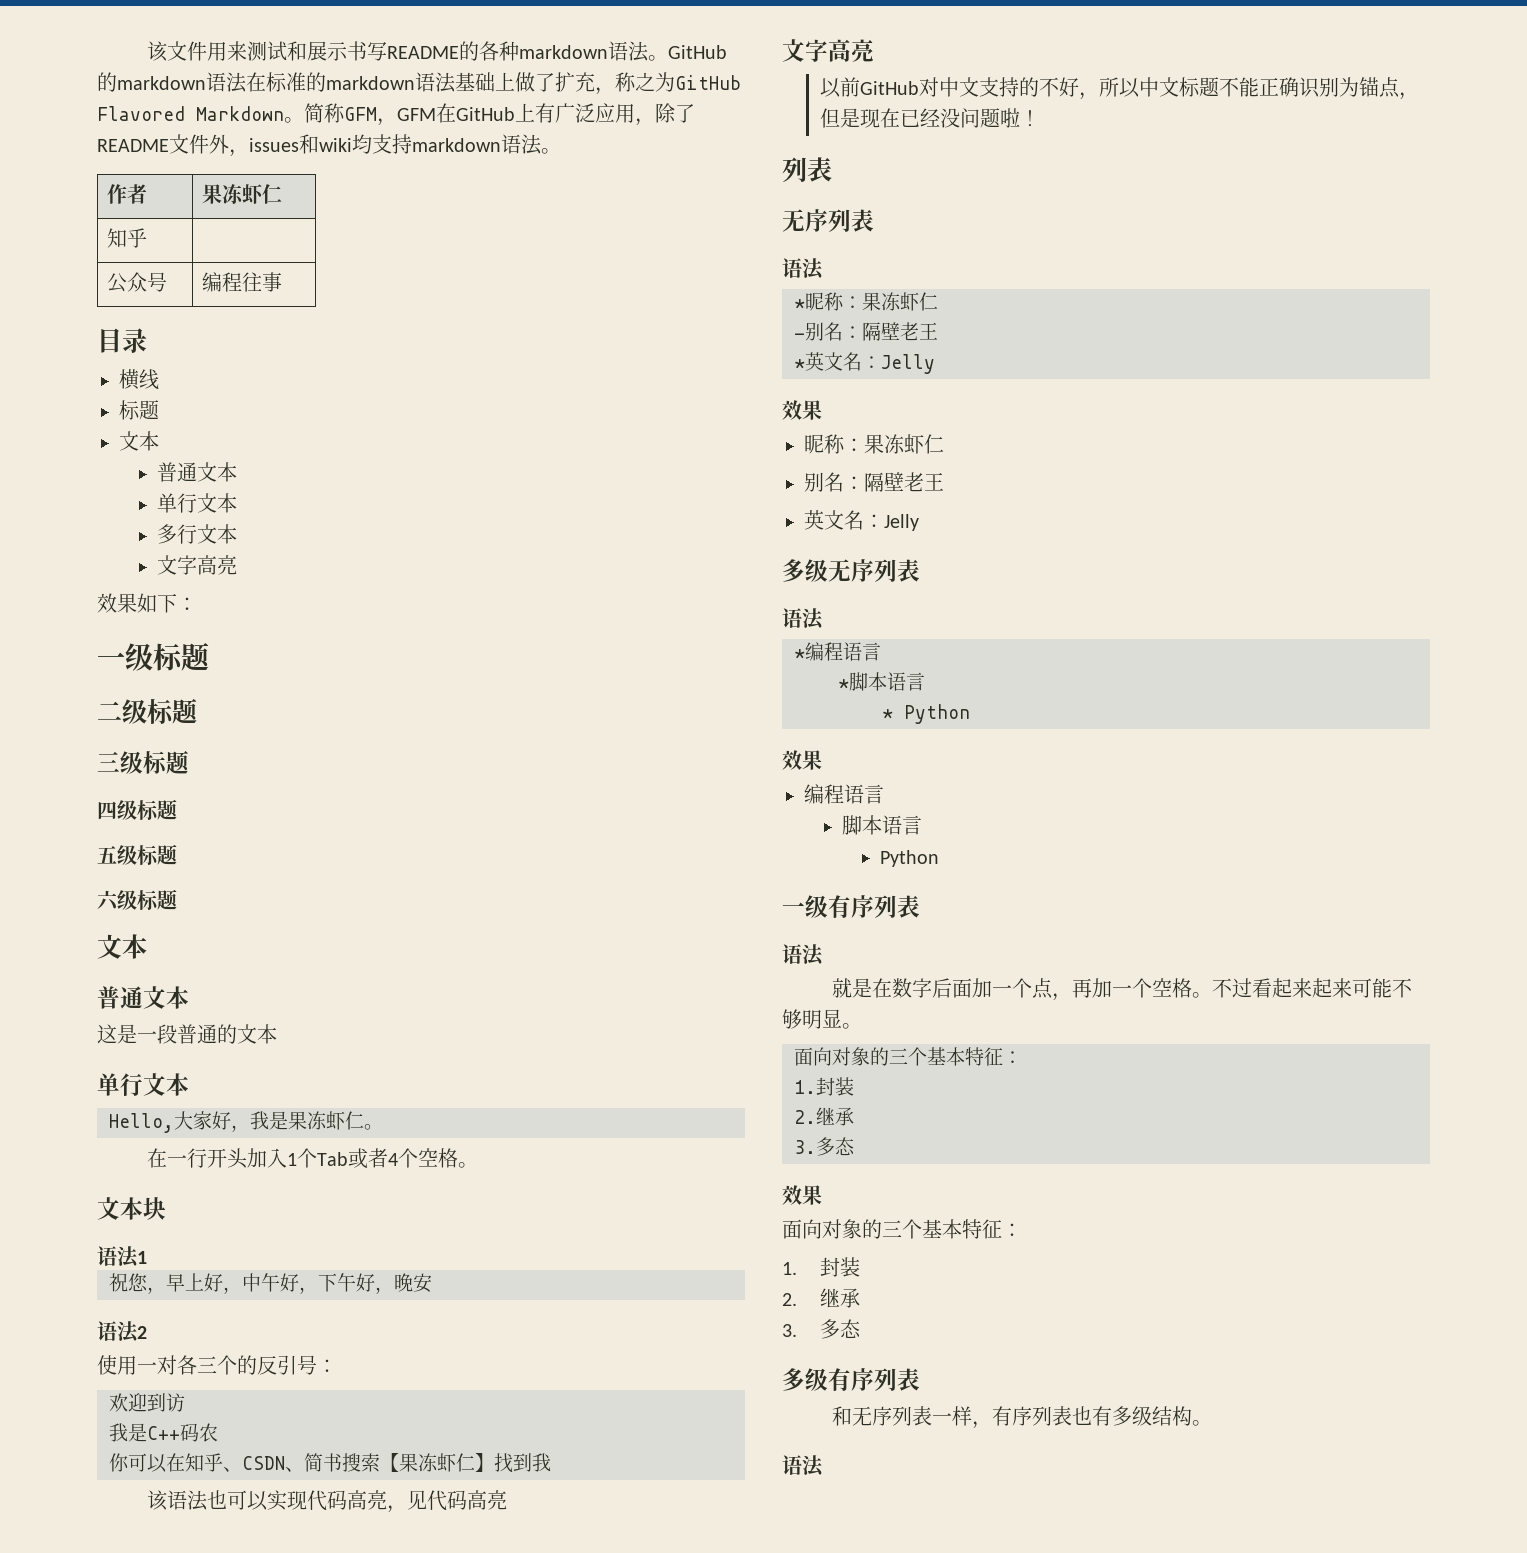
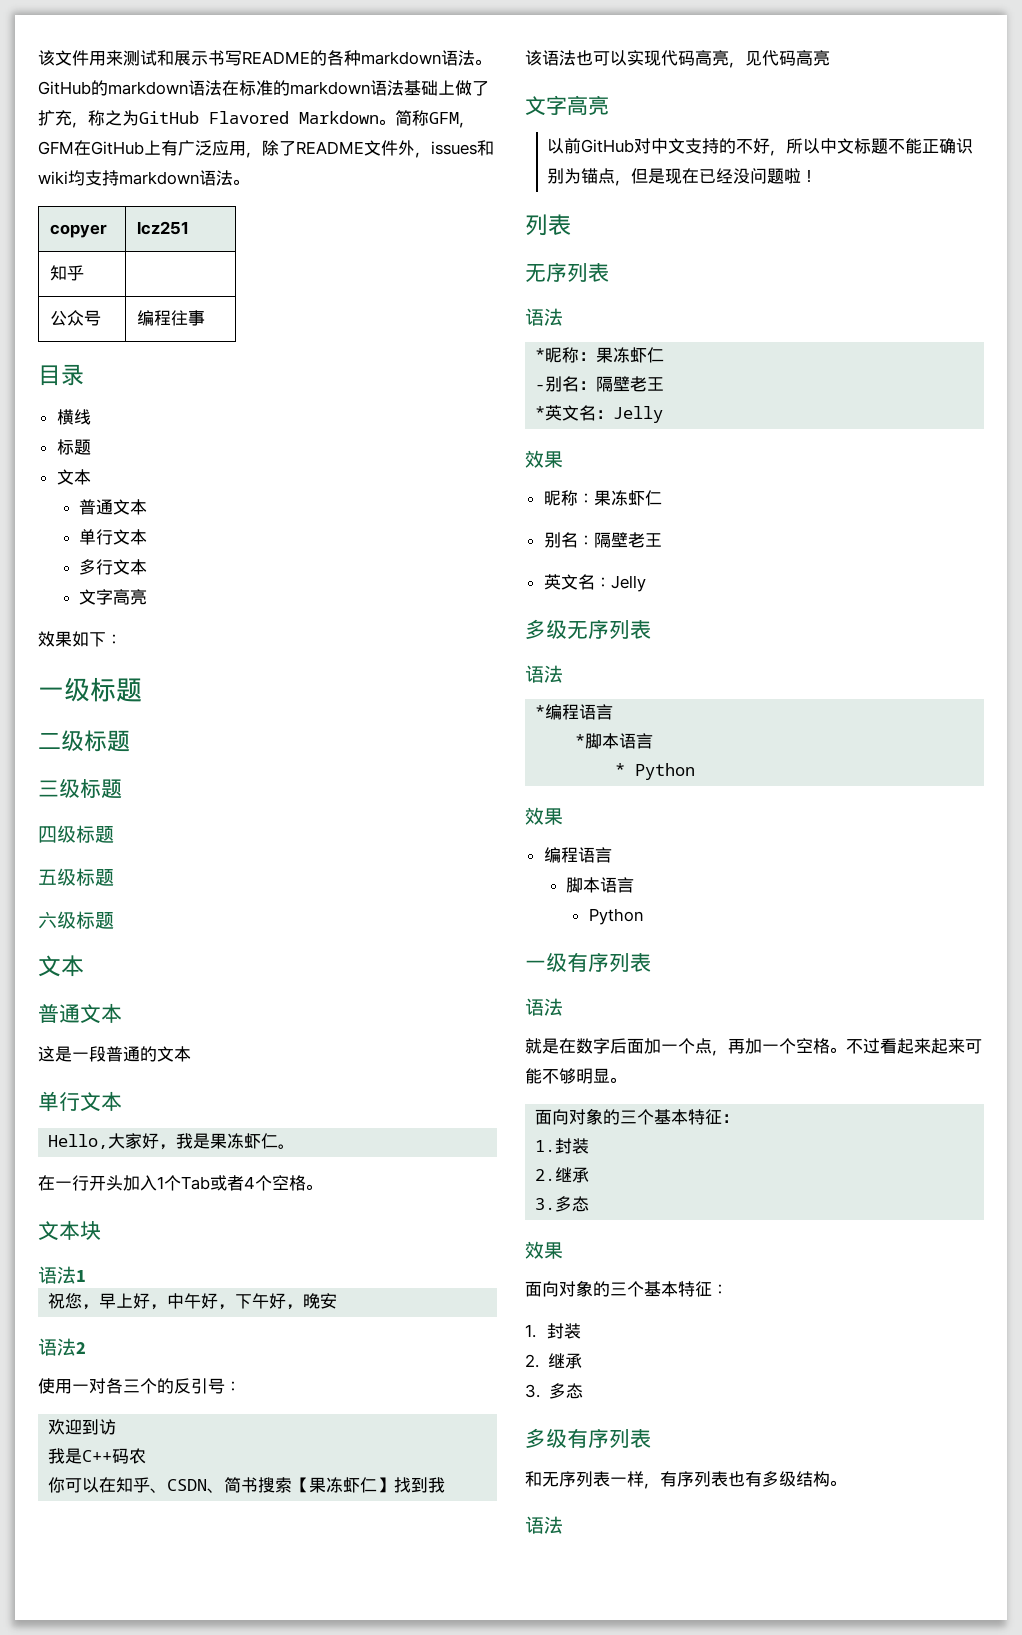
- 作者 | 果冻虾仁
+ copyer | lcz251

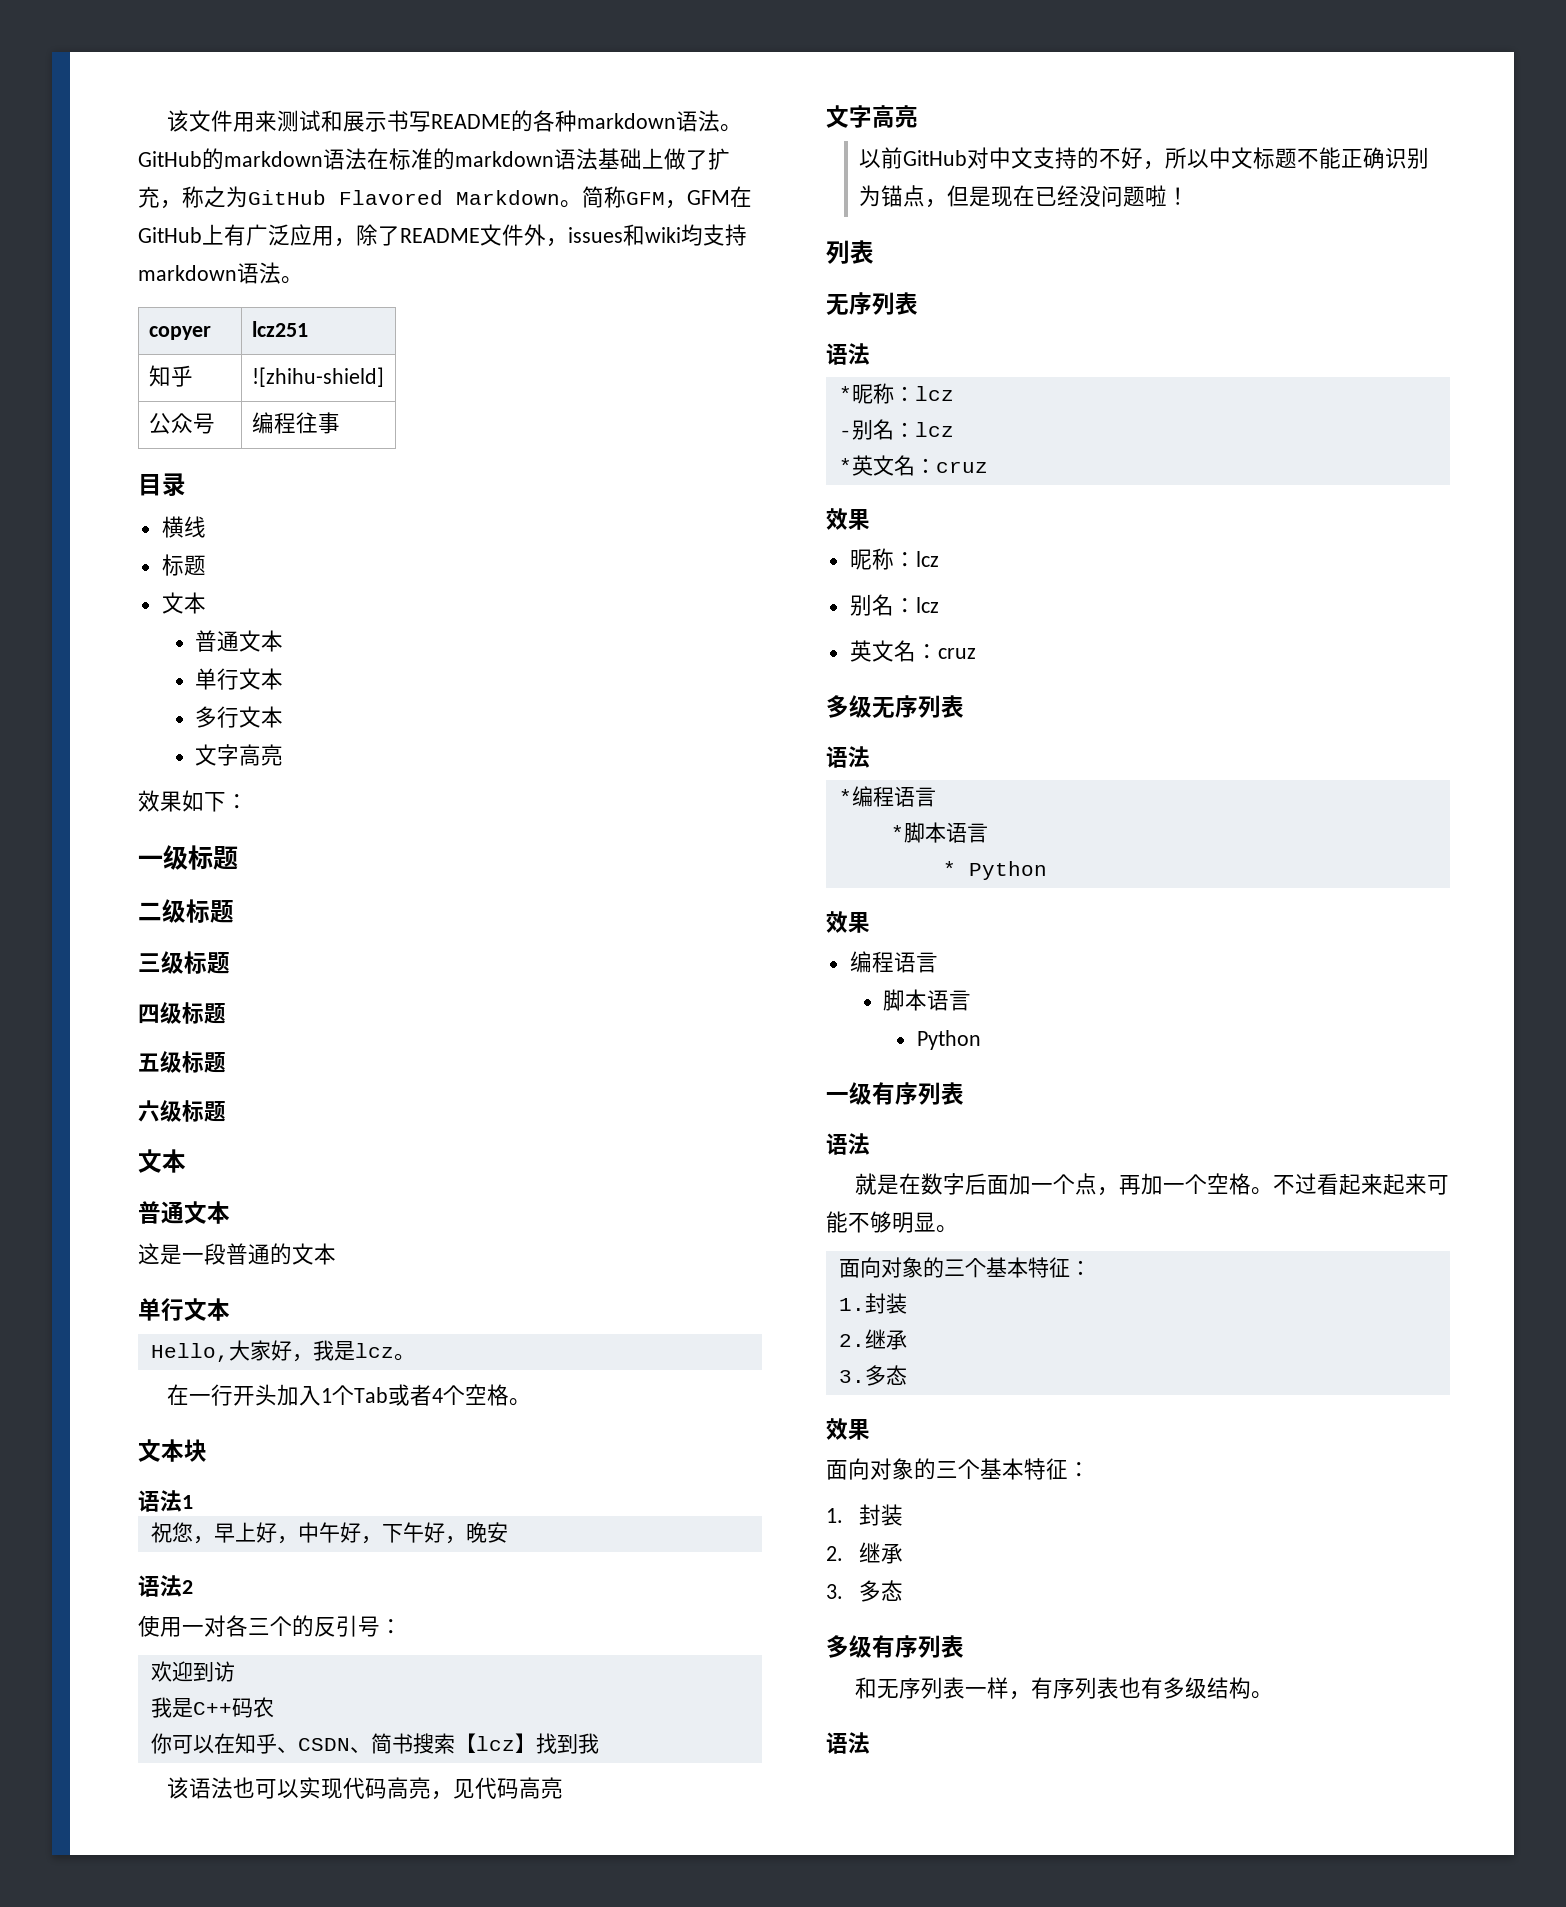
- 知乎 |
+ 知乎 | ![zhihu-shield]
- Hello,大家好，我是果冻虾仁。
+ Hello,大家好，我是lcz。
- 你可以在知乎、CSDN、简书搜索【果冻虾仁】找到我
+ 你可以在知乎、CSDN、简书搜索【lcz】找到我
- *昵称：果冻虾仁
+ *昵称：lcz
- -别名：隔壁老王
+ -别名：lcz
- *英文名：Jelly
+ *英文名：cruz
  效果
- 昵称：果冻虾仁
- 别名：隔壁老王
- 英文名：Jelly
+ 昵称：lcz
+ 别名：lcz
+ 英文名：cruz

